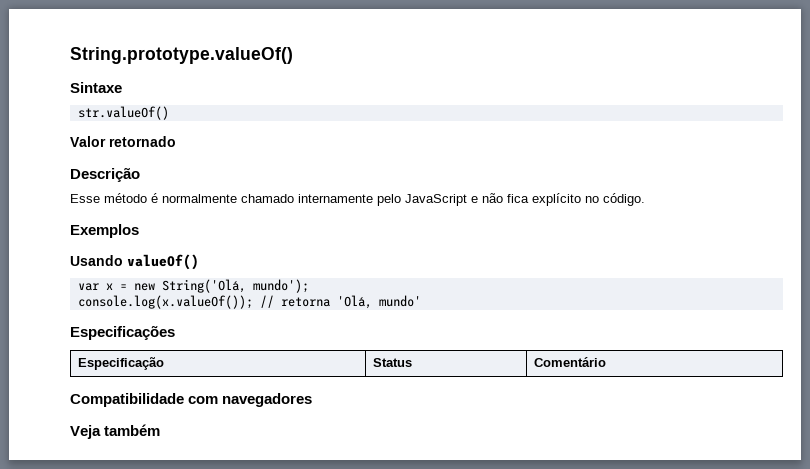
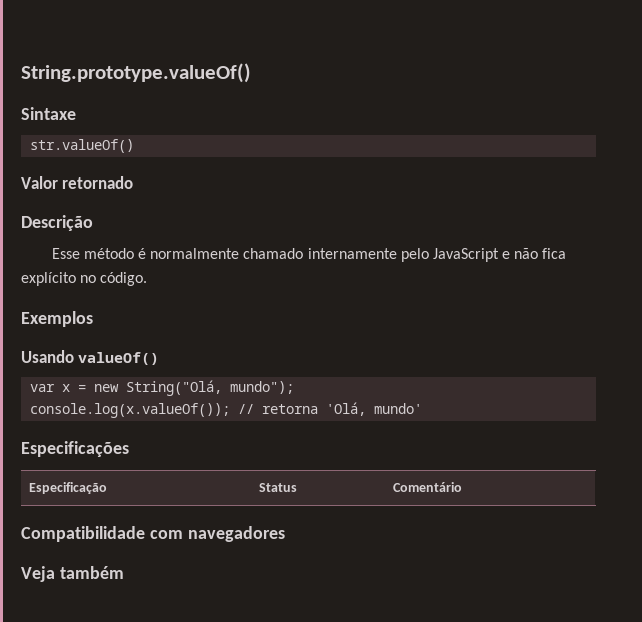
- var x = new String('Olá, mundo');
+ var x = new String("Olá, mundo");

